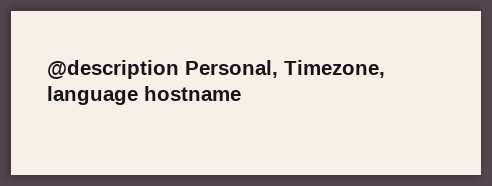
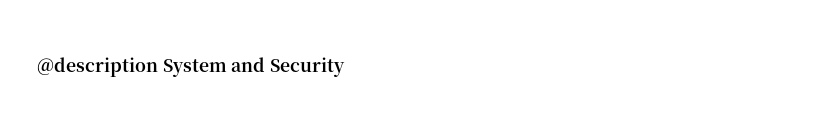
- @description Personal, Timezone, language hostname
+ @description System and Security

